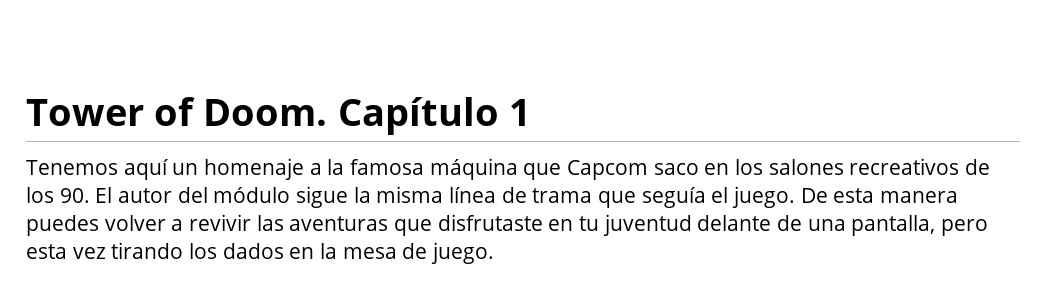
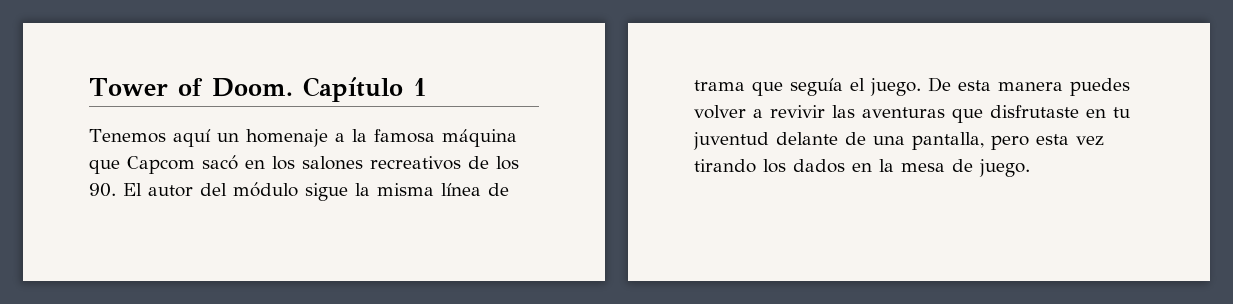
- Tenemos aquí un homenaje a la famosa máquina que Capcom saco en los salones recreativos de los 90. El autor del módulo sigue la misma línea de trama que seguía el juego.
+ Tenemos aquí un homenaje a la famosa máquina que Capcom sacó en los salones recreativos de los 90. El autor del módulo sigue la misma línea de trama que seguía el juego.

